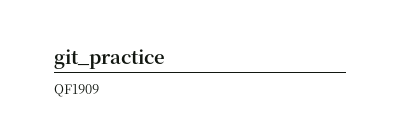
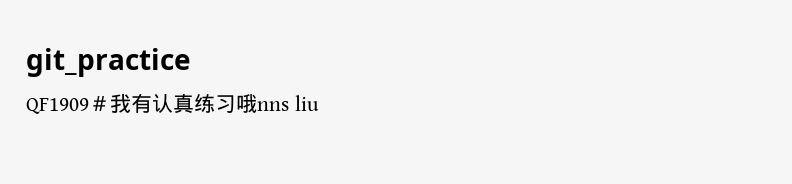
- QF1909
+ QF1909＃我有认真练习哦nns liu

